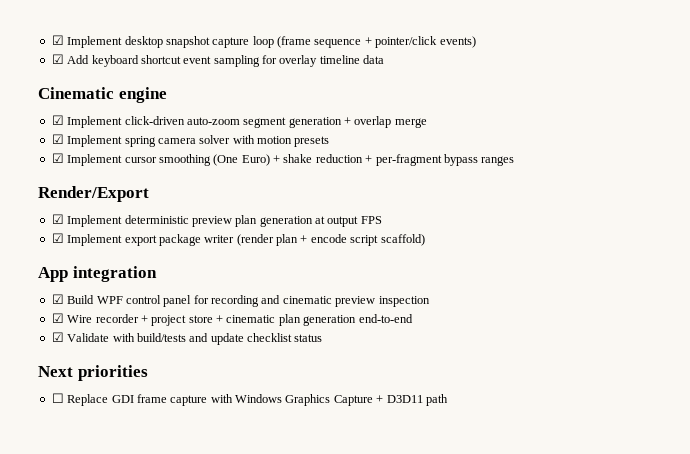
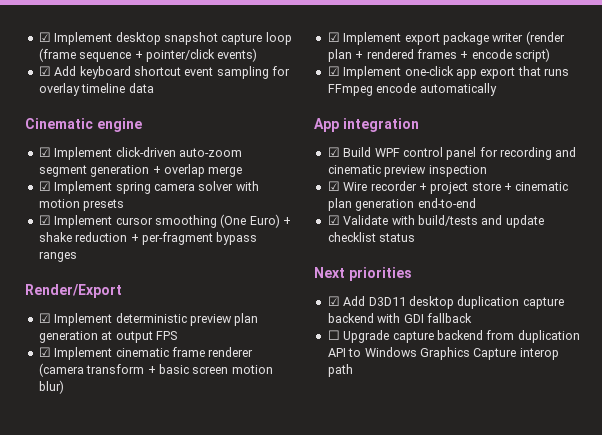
+ ☑ Implement cinematic frame renderer (camera transform + basic screen motion blur)
- ☑ Implement export package writer (render plan + encode script scaffold)
+ ☑ Implement export package writer (render plan + rendered frames + encode script)
+ ☑ Implement one-click app export that runs FFmpeg encode automatically
- ☐ Replace GDI frame capture with Windows Graphics Capture + D3D11 path
+ ☑ Add D3D11 desktop duplication capture backend with GDI fallback
+ ☐ Upgrade capture backend from duplication API to Windows Graphics Capture interop path

